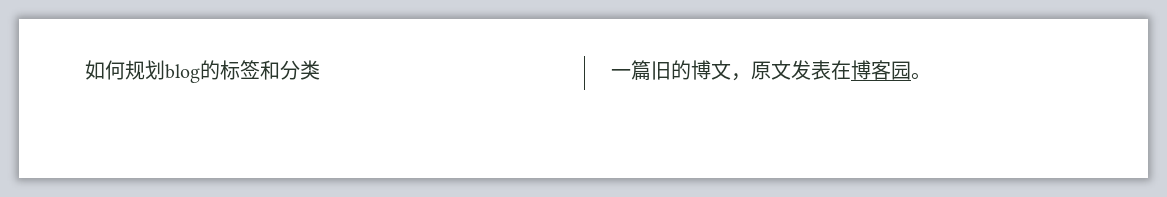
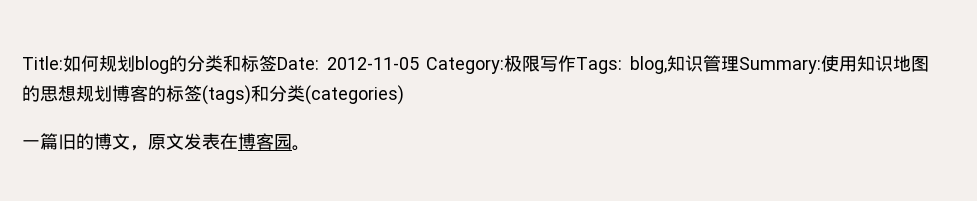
- 如何规划blog的标签和分类
+ Title:如何规划blog的分类和标签Date: 2012-11-05 Category:极限写作Tags: blog,知识管理Summary:使用知识地图的思想规划博客的标签(tags)和分类(categories)

